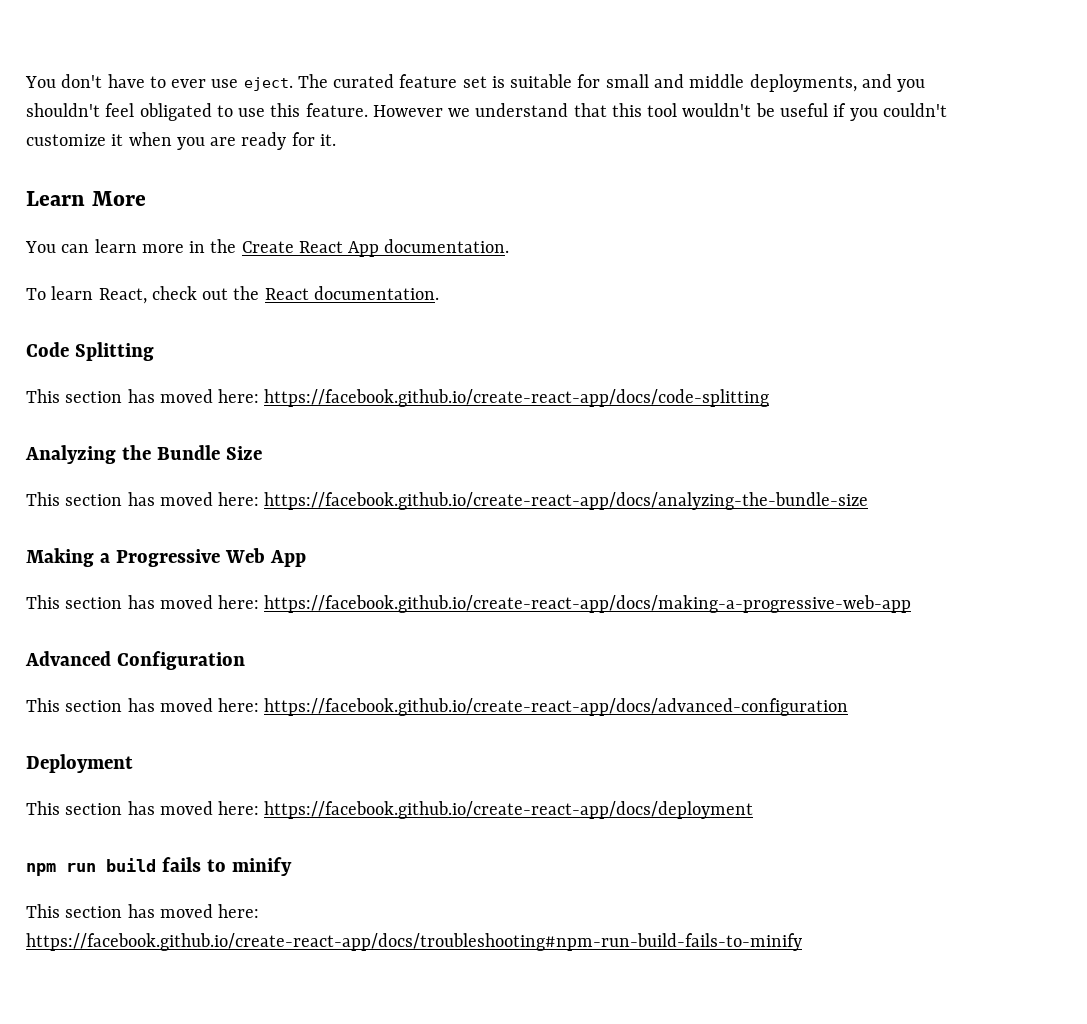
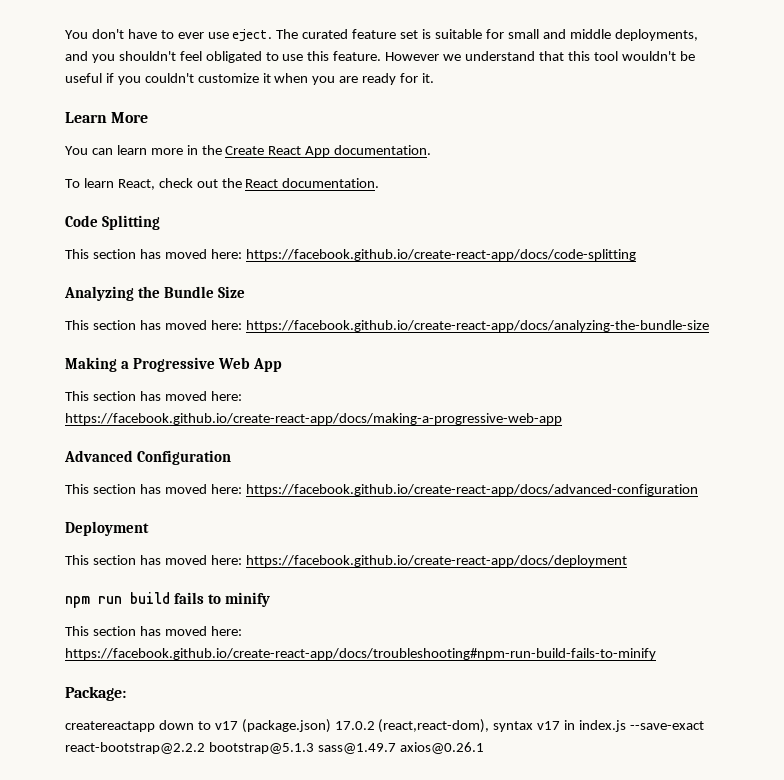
+ Package:
+ createreactapp down to v17 (package.json) 17.0.2 (react,react-dom), syntax v17 in index.js --save-exact react-bootstrap@2.2.2 bootstrap@5.1.3 sass@1.49.7 axios@0.26.1

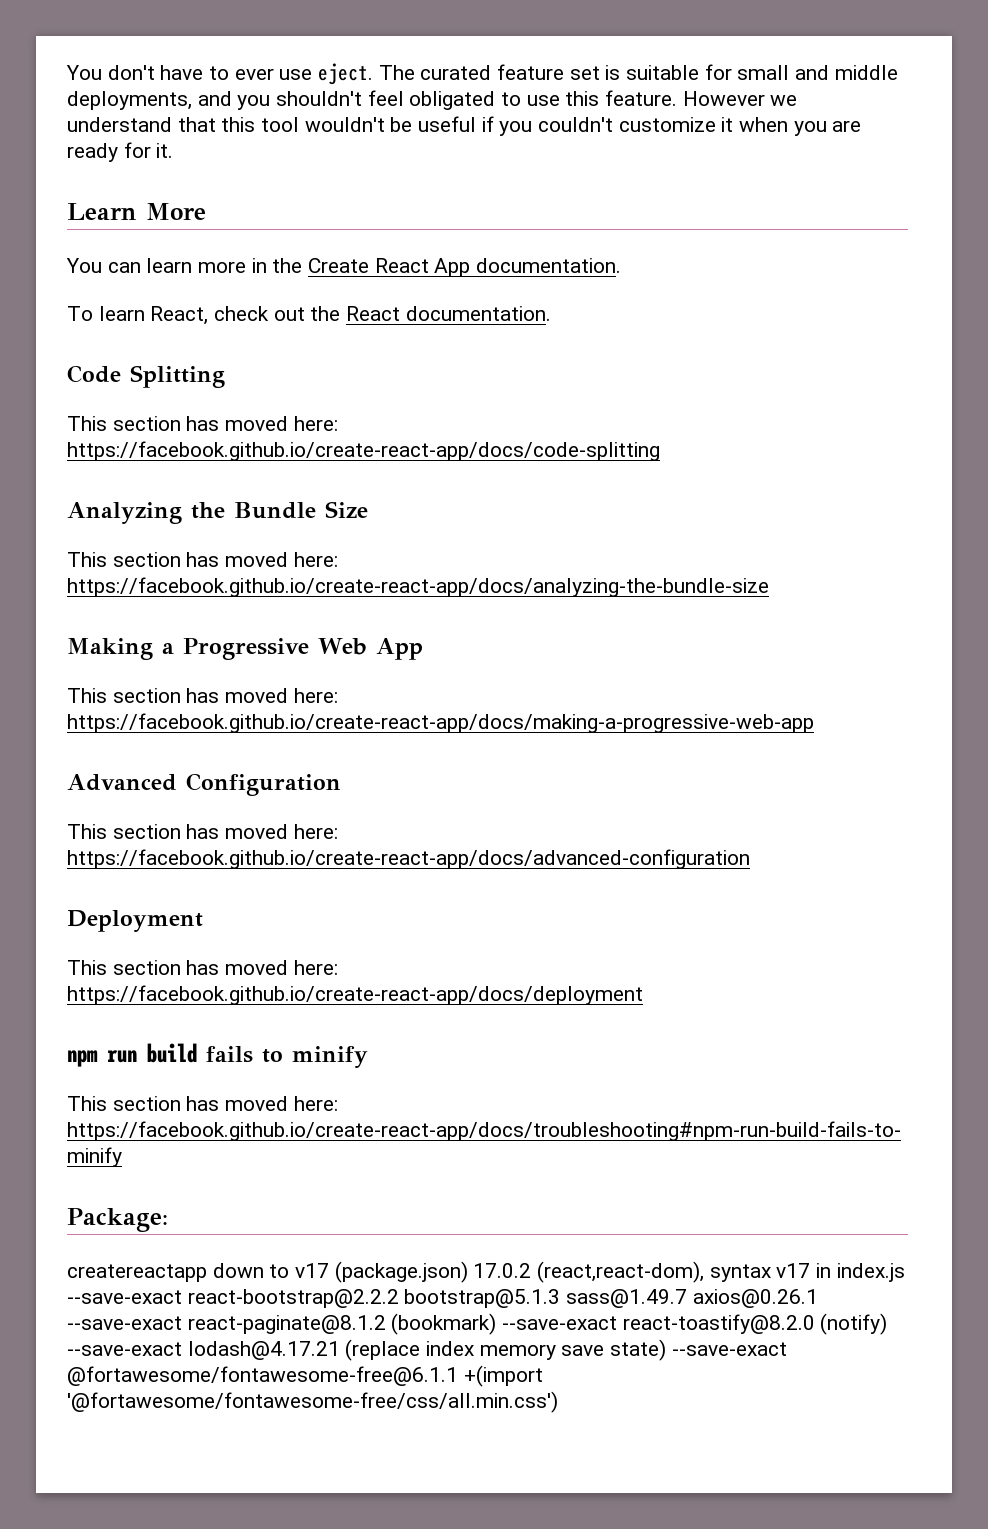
- createreactapp down to v17 (package.json) 17.0.2 (react,react-dom), syntax v17 in index.js --save-exact react-bootstrap@2.2.2 bootstrap@5.1.3 sass@1.49.7 axios@0.26.1
+ createreactapp down to v17 (package.json) 17.0.2 (react,react-dom), syntax v17 in index.js --save-exact react-bootstrap@2.2.2 bootstrap@5.1.3 sass@1.49.7 axios@0.26.1 --save-exact react-paginate@8.1.2 (bookmark) --save-exact react-toastify@8.2.0 (notify) --save-exact lodash@4.17.21 (replace index memory save state) --save-exact @fortawesome/fontawesome-free@6.1.1 +(import '@fortawesome/fontawesome-free/css/all.min.css')

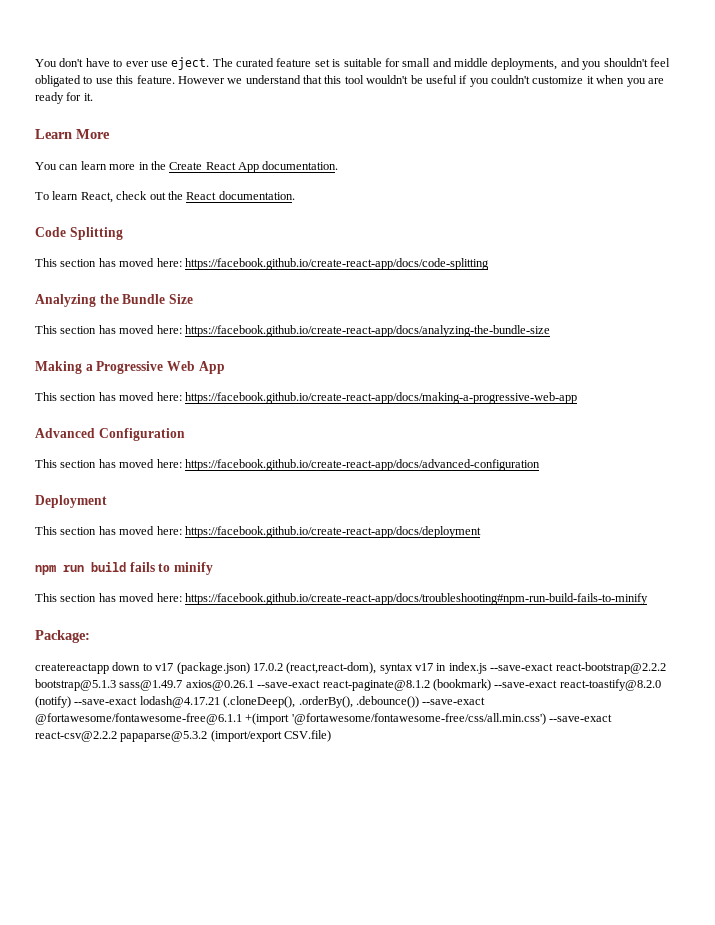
- createreactapp down to v17 (package.json) 17.0.2 (react,react-dom), syntax v17 in index.js --save-exact react-bootstrap@2.2.2 bootstrap@5.1.3 sass@1.49.7 axios@0.26.1 --save-exact react-paginate@8.1.2 (bookmark) --save-exact react-toastify@8.2.0 (notify) --save-exact lodash@4.17.21 (replace index memory save state) --save-exact @fortawesome/fontawesome-free@6.1.1 +(import '@fortawesome/fontawesome-free/css/all.min.css')
+ createreactapp down to v17 (package.json) 17.0.2 (react,react-dom), syntax v17 in index.js --save-exact react-bootstrap@2.2.2 bootstrap@5.1.3 sass@1.49.7 axios@0.26.1 --save-exact react-paginate@8.1.2 (bookmark) --save-exact react-toastify@8.2.0 (notify) --save-exact lodash@4.17.21 (.cloneDeep(), .orderBy(), .debounce()) --save-exact @fortawesome/fontawesome-free@6.1.1 +(import '@fortawesome/fontawesome-free/css/all.min.css') --save-exact react-csv@2.2.2 papaparse@5.3.2 (import/export CSV.file)

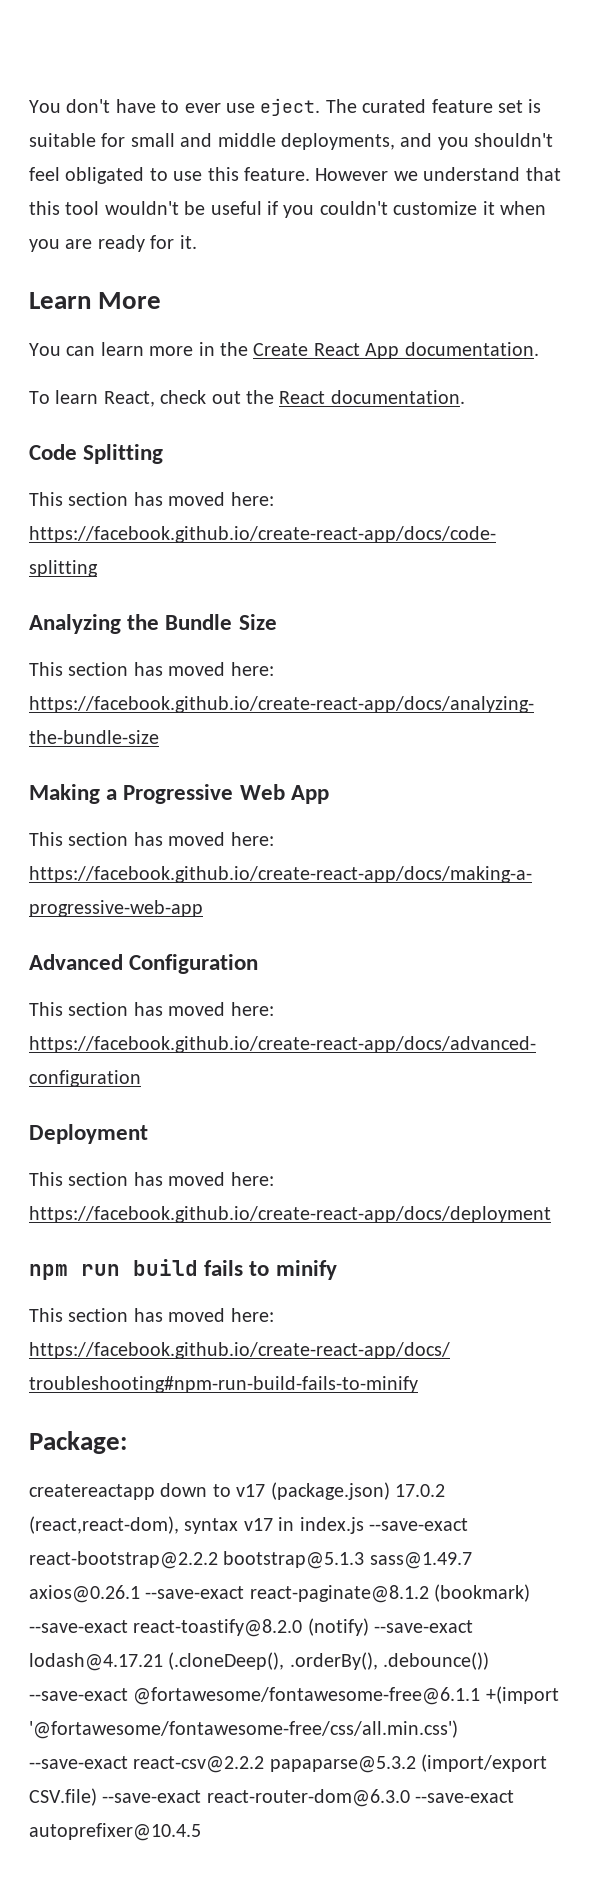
- createreactapp down to v17 (package.json) 17.0.2 (react,react-dom), syntax v17 in index.js --save-exact react-bootstrap@2.2.2 bootstrap@5.1.3 sass@1.49.7 axios@0.26.1 --save-exact react-paginate@8.1.2 (bookmark) --save-exact react-toastify@8.2.0 (notify) --save-exact lodash@4.17.21 (.cloneDeep(), .orderBy(), .debounce()) --save-exact @fortawesome/fontawesome-free@6.1.1 +(import '@fortawesome/fontawesome-free/css/all.min.css') --save-exact react-csv@2.2.2 papaparse@5.3.2 (import/export CSV.file)
+ createreactapp down to v17 (package.json) 17.0.2 (react,react-dom), syntax v17 in index.js --save-exact react-bootstrap@2.2.2 bootstrap@5.1.3 sass@1.49.7 axios@0.26.1 --save-exact react-paginate@8.1.2 (bookmark) --save-exact react-toastify@8.2.0 (notify) --save-exact lodash@4.17.21 (.cloneDeep(), .orderBy(), .debounce()) --save-exact @fortawesome/fontawesome-free@6.1.1 +(import '@fortawesome/fontawesome-free/css/all.min.css') --save-exact react-csv@2.2.2 papaparse@5.3.2 (import/export CSV.file) --save-exact react-router-dom@6.3.0 --save-exact autoprefixer@10.4.5

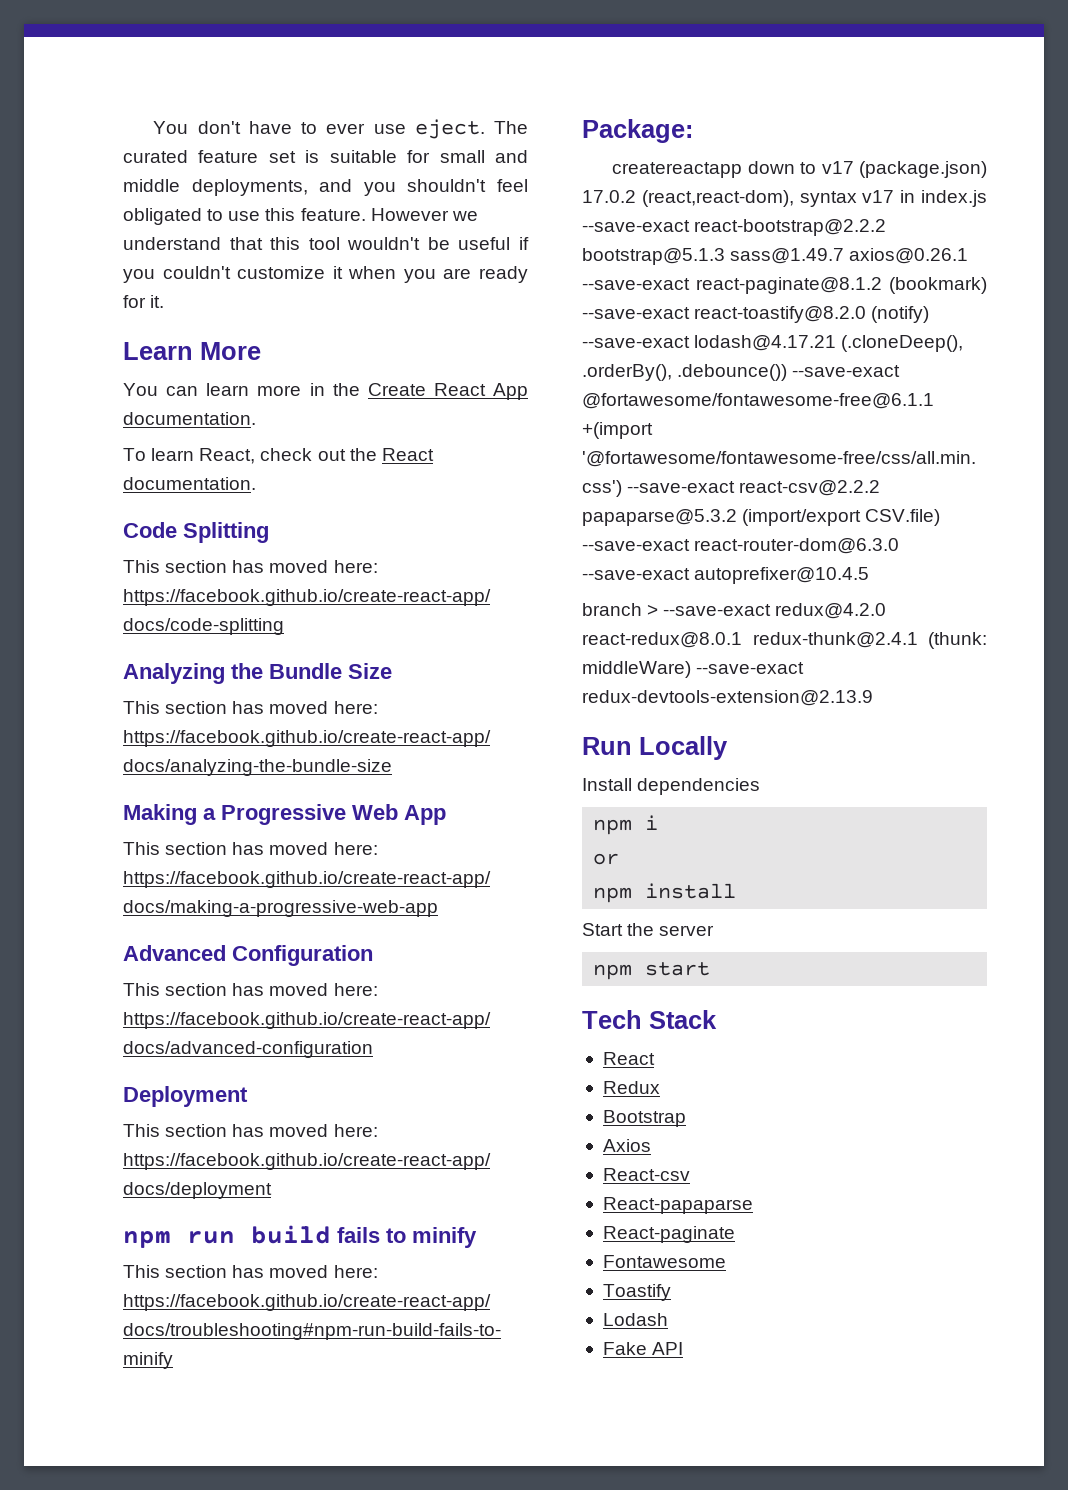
+ branch > --save-exact redux@4.2.0 react-redux@8.0.1 redux-thunk@2.4.1 (thunk: middleWare) --save-exact redux-devtools-extension@2.13.9
+ Run Locally
+ Install dependencies
+ npm i
+ or
+ npm install
+ Start the server
+ npm start
+ Tech Stack
+ React
+ Redux
+ Bootstrap
+ Axios
+ React-csv
+ React-papaparse
+ React-paginate
+ Fontawesome
+ Toastify
+ Lodash
+ Fake API

